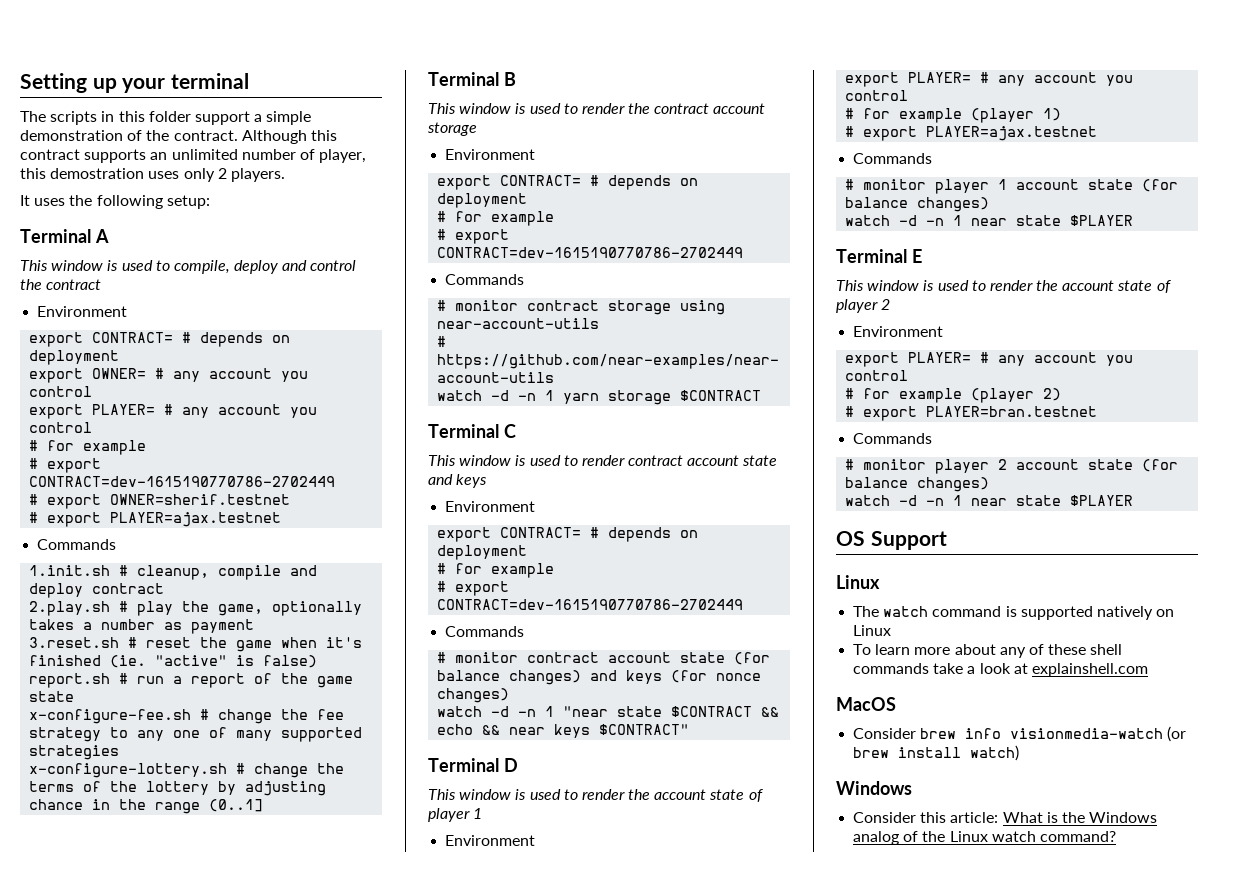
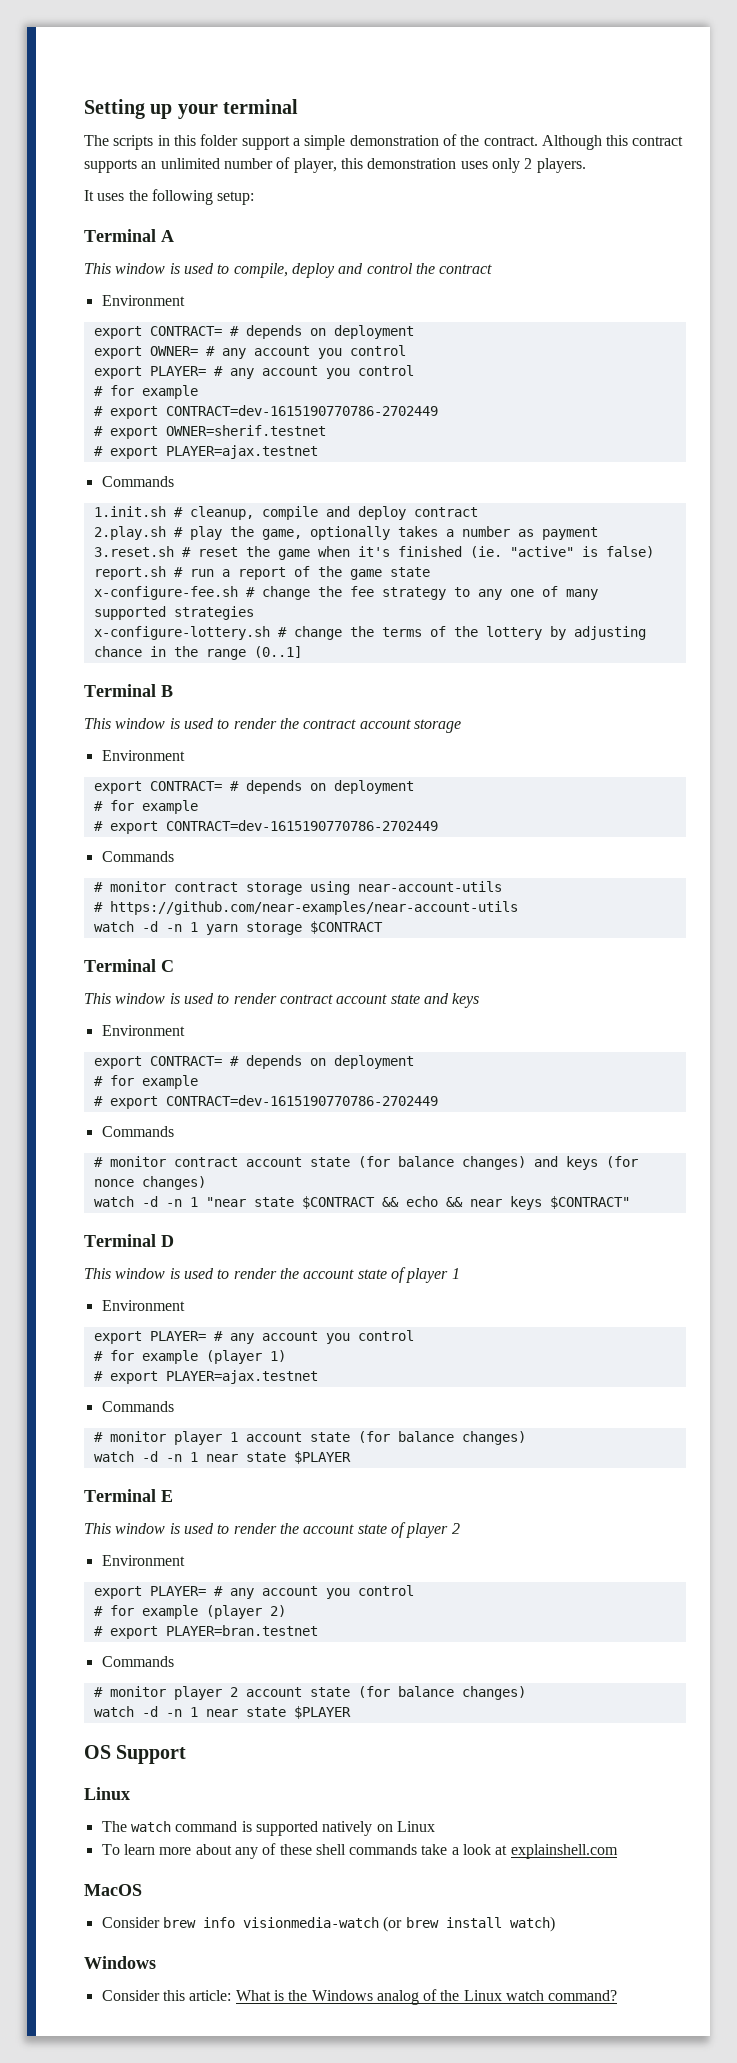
- Although this contract supports an unlimited number of player, this demostration uses only 2 players.
+ Although this contract supports an unlimited number of player, this demonstration uses only 2 players.

